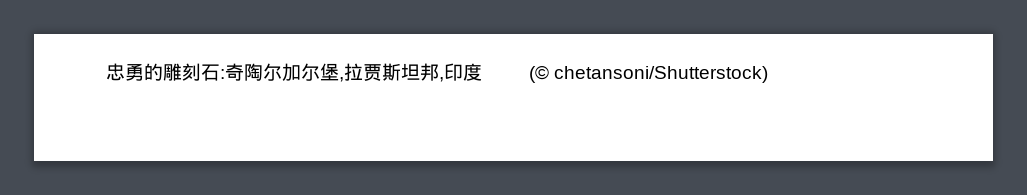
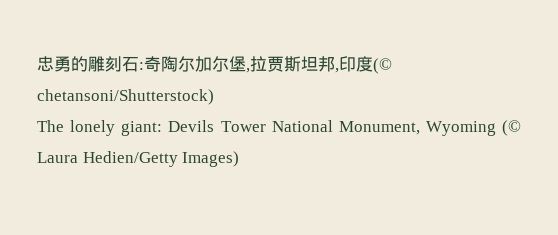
+ The lonely giant: Devils Tower National Monument, Wyoming (© Laura Hedien/Getty Images)

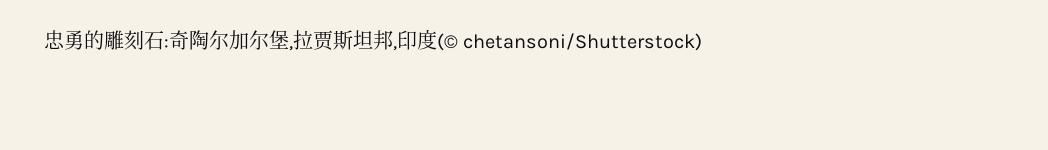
- The lonely giant: Devils Tower National Monument, Wyoming (© Laura Hedien/Getty Images)

